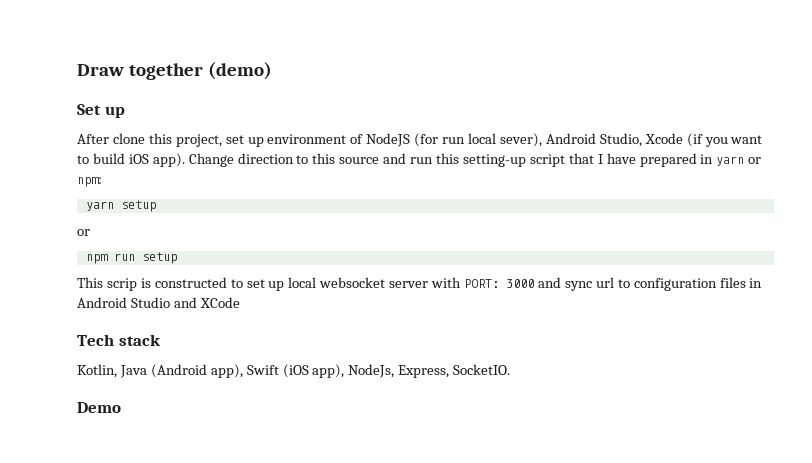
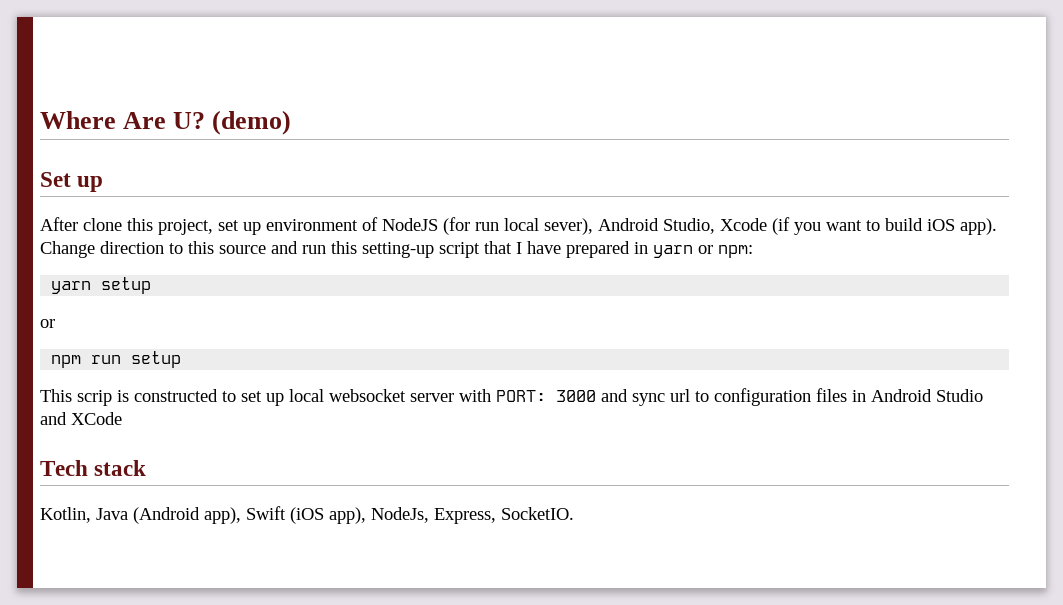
- Draw together (demo)
+ Where Are U? (demo)
- Demo

